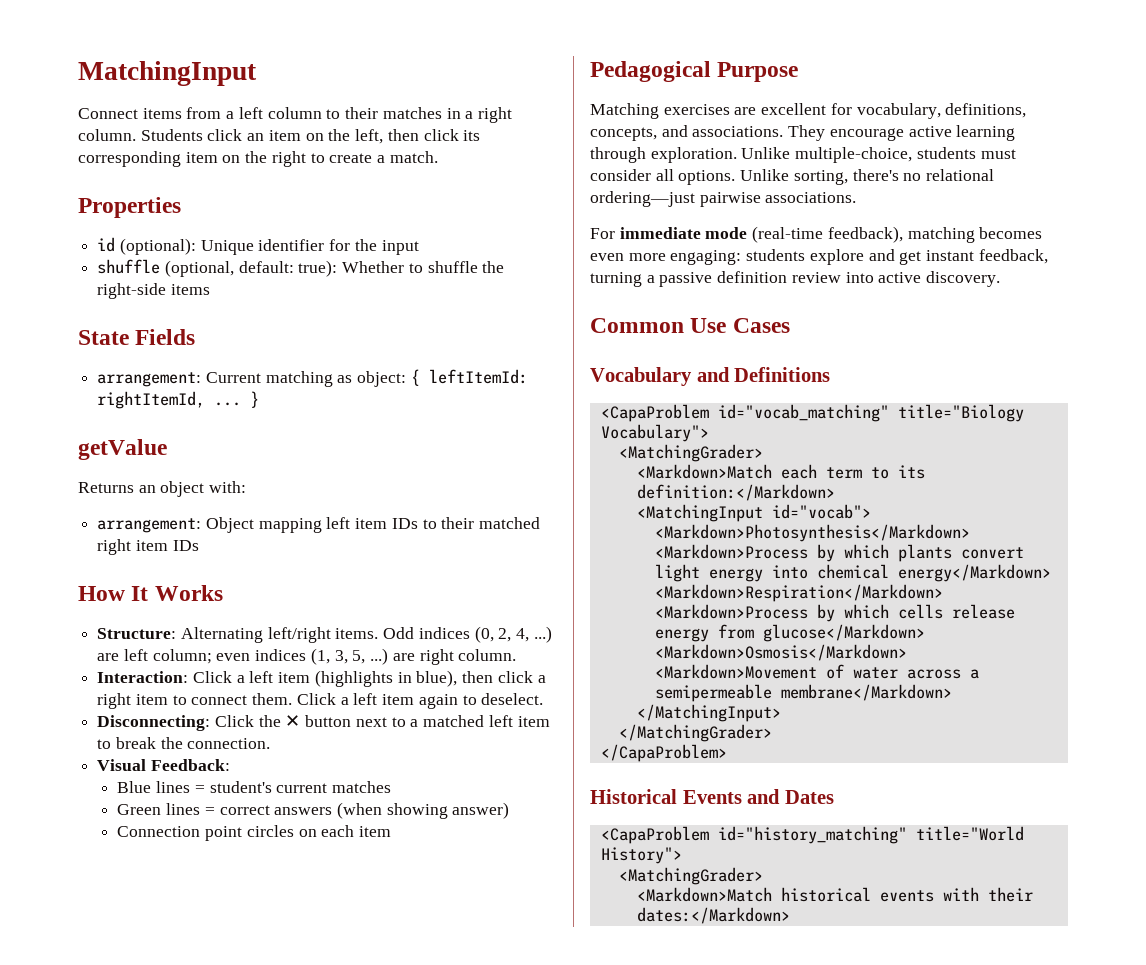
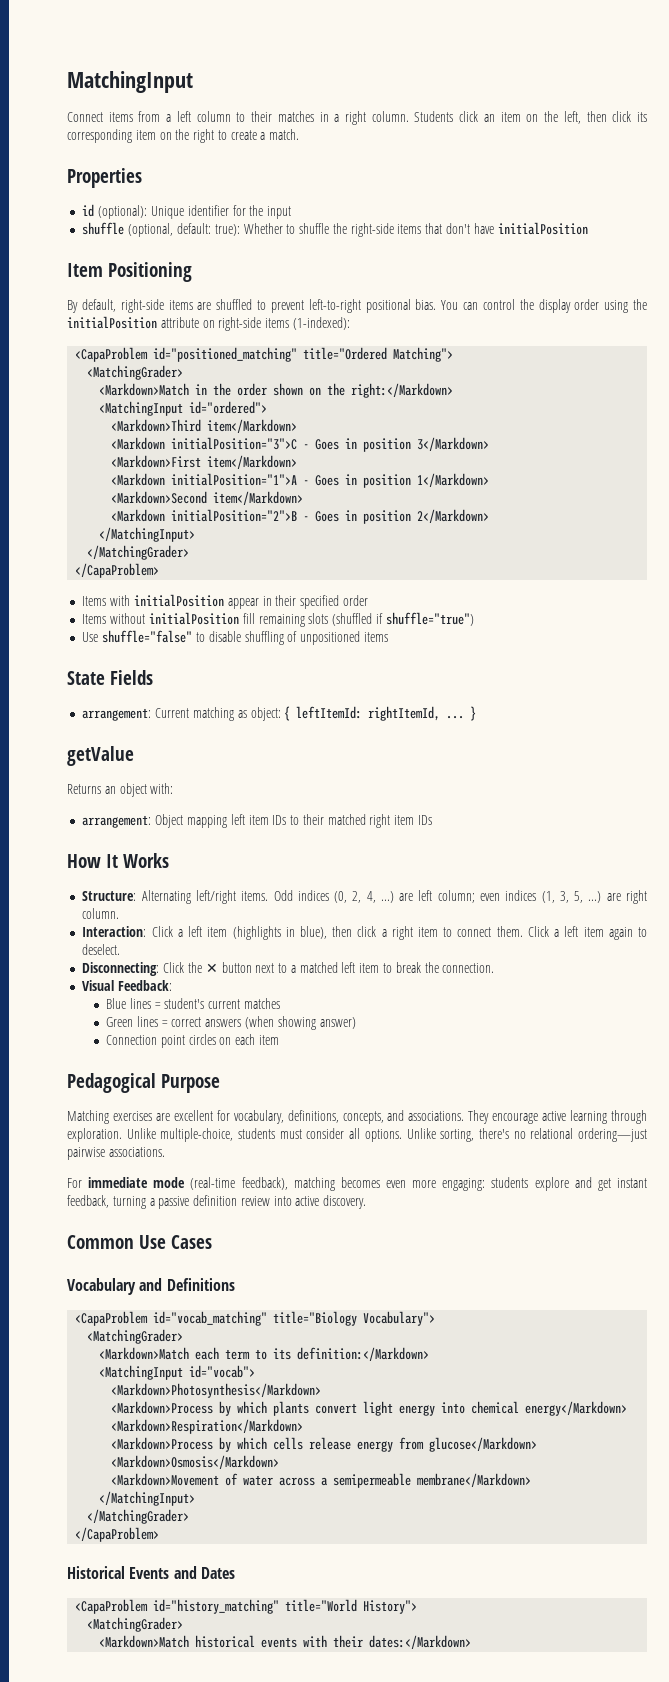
- shuffle (optional, default: true): Whether to shuffle the right-side items
+ shuffle (optional, default: true): Whether to shuffle the right-side items that don't have initialPosition
+ Item Positioning
+ By default, right-side items are shuffled to prevent left-to-right positional bias. You can control the display order using the initialPosition attribute on right-side items (1-indexed):
+ <CapaProblem id="positioned_matching" title="Ordered Matching">
+ <MatchingGrader>
+ <Markdown>Match in the order shown on the right:</Markdown>
+ <MatchingInput id="ordered">
+ <Markdown>Third item</Markdown>
+ <Markdown initialPosition="3">C - Goes in position 3</Markdown>
+ <Markdown>First item</Markdown>
+ <Markdown initialPosition="1">A - Goes in position 1</Markdown>
+ <Markdown>Second item</Markdown>
+ <Markdown initialPosition="2">B - Goes in position 2</Markdown>
+ </MatchingInput>
+ </MatchingGrader>
+ </CapaProblem>
+ Items with initialPosition appear in their specified order
+ Items without initialPosition fill remaining slots (shuffled if shuffle="true")
+ Use shuffle="false" to disable shuffling of unpositioned items

